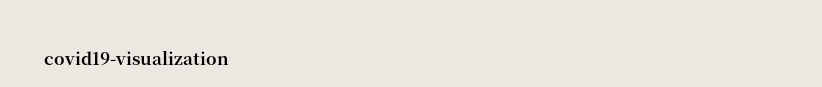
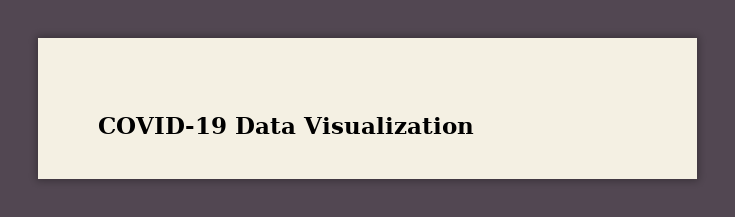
- covid19-visualization
+ COVID-19 Data Visualization

